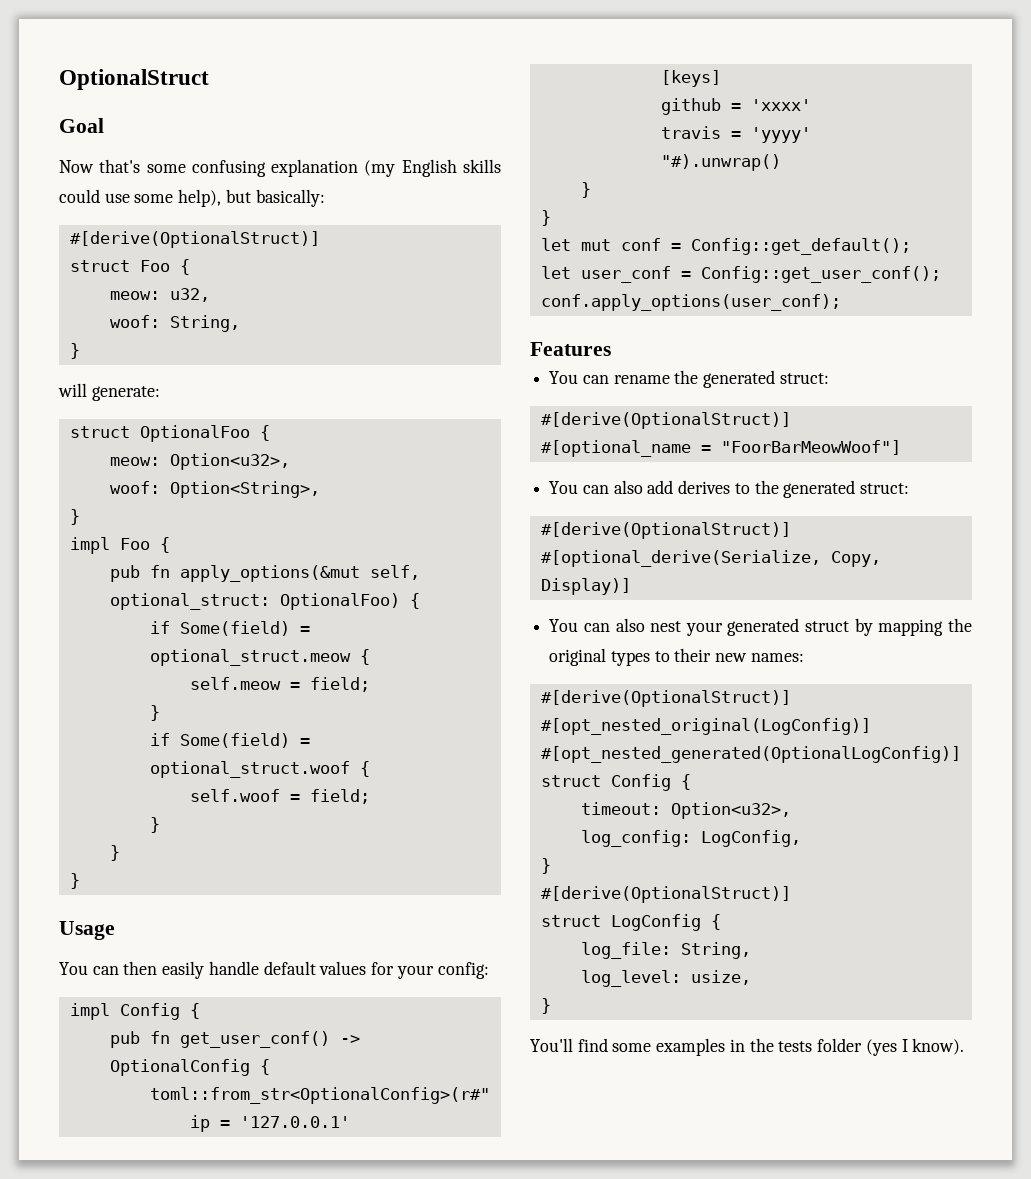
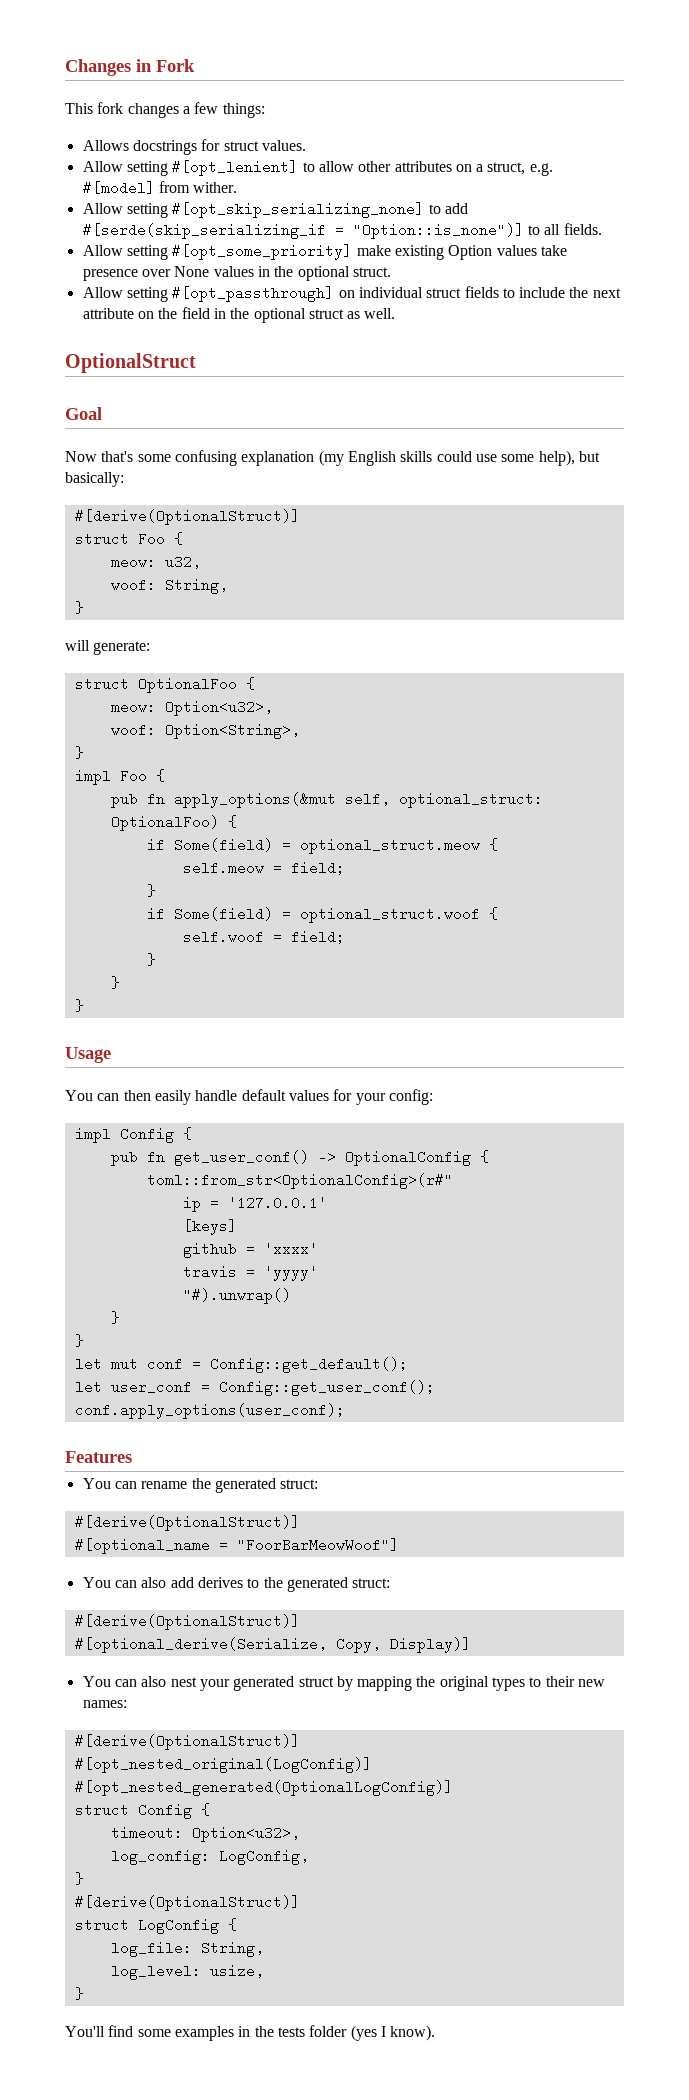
+ Changes in Fork
+ This fork changes a few things:
+ Allows docstrings for struct values.
+ Allow setting #[opt_lenient] to allow other attributes on a struct, e.g. #[model] from wither.
+ Allow setting #[opt_skip_serializing_none] to add #[serde(skip_serializing_if = "Option::is_none")] to all fields.
+ Allow setting #[opt_some_priority] make existing Option values take presence over None values in the optional struct.
+ Allow setting #[opt_passthrough] on individual struct fields to include the next attribute on the field in the optional struct as well.

